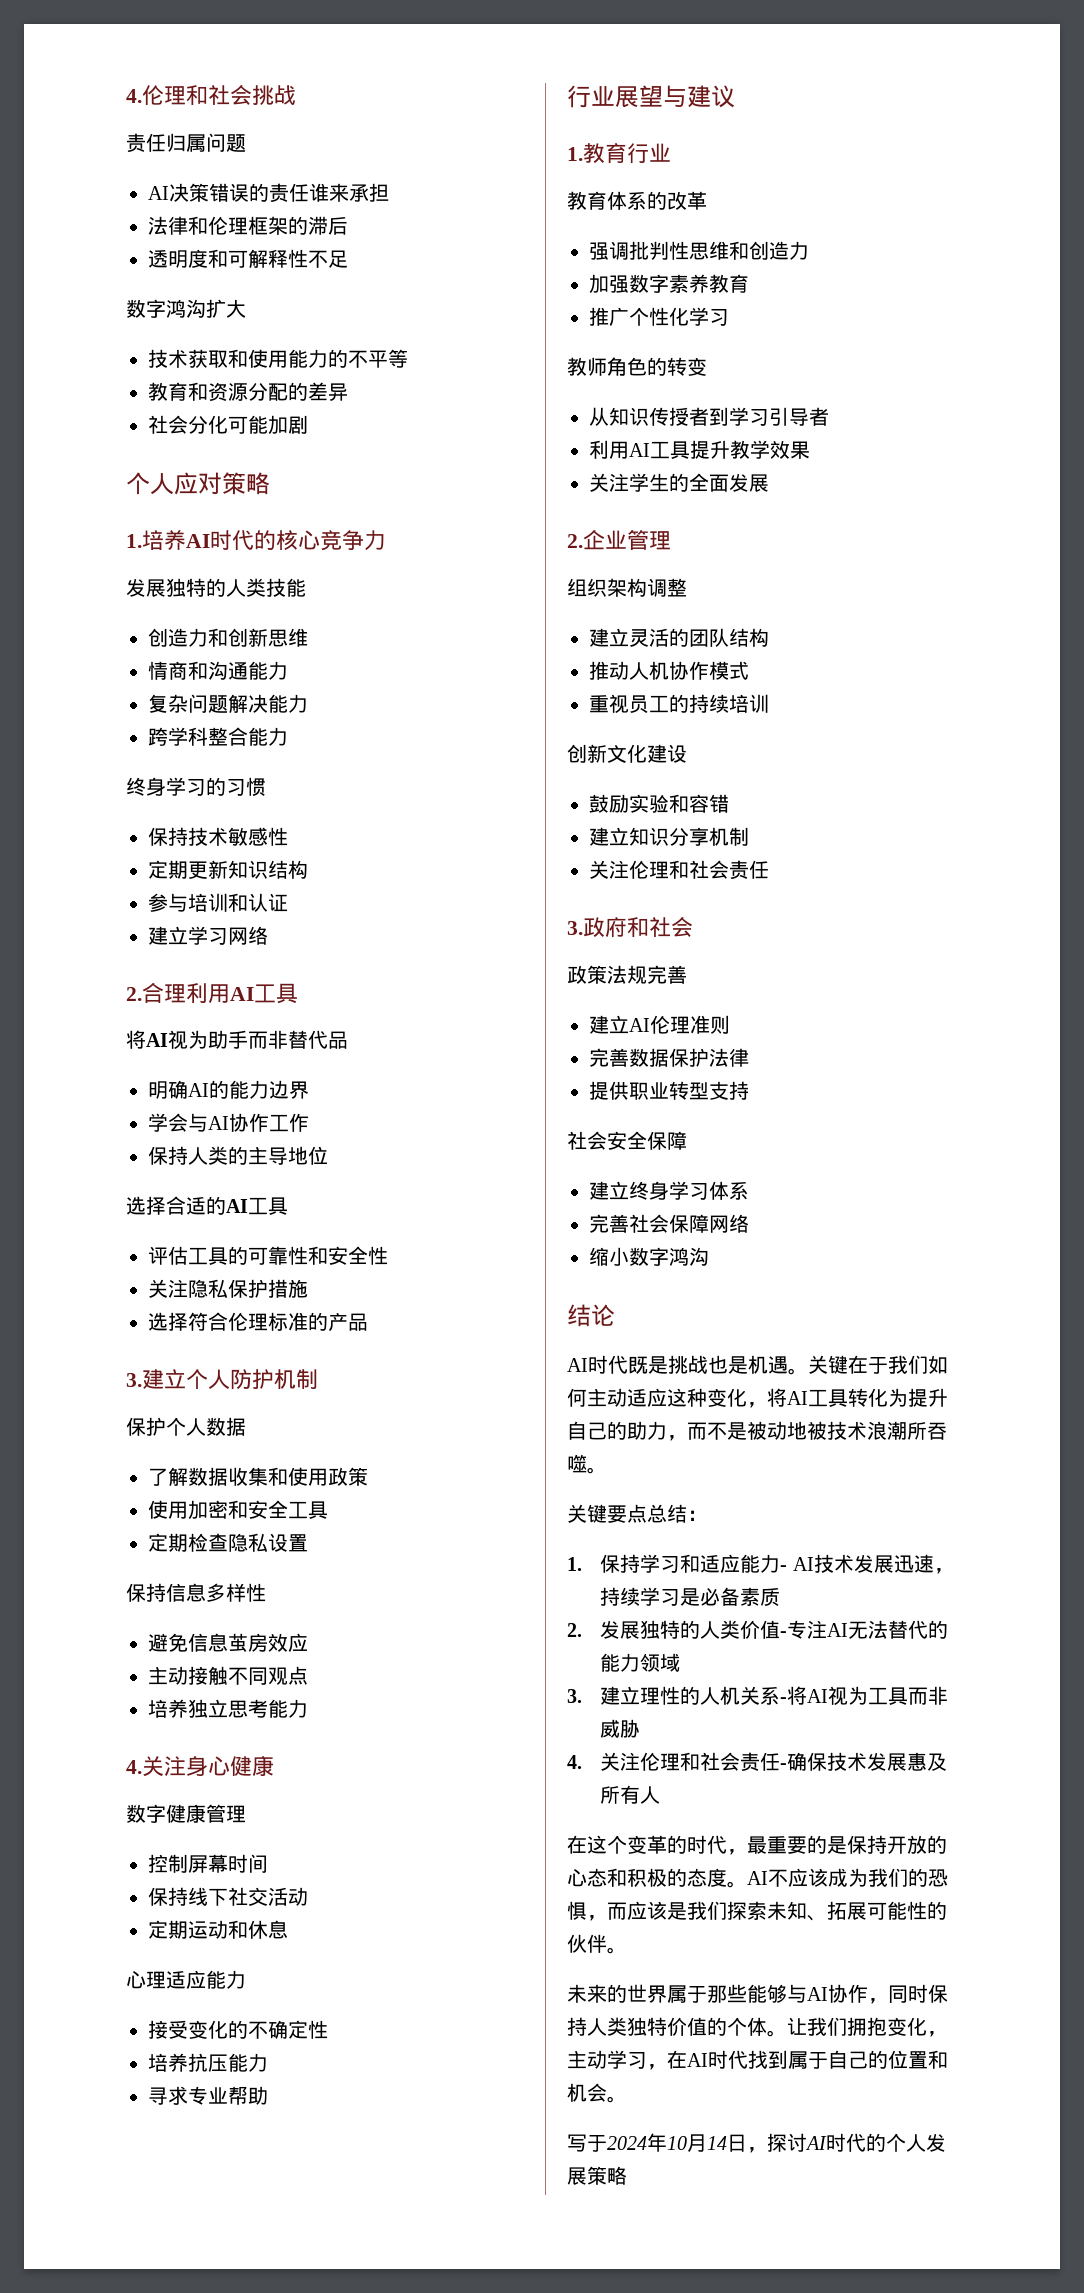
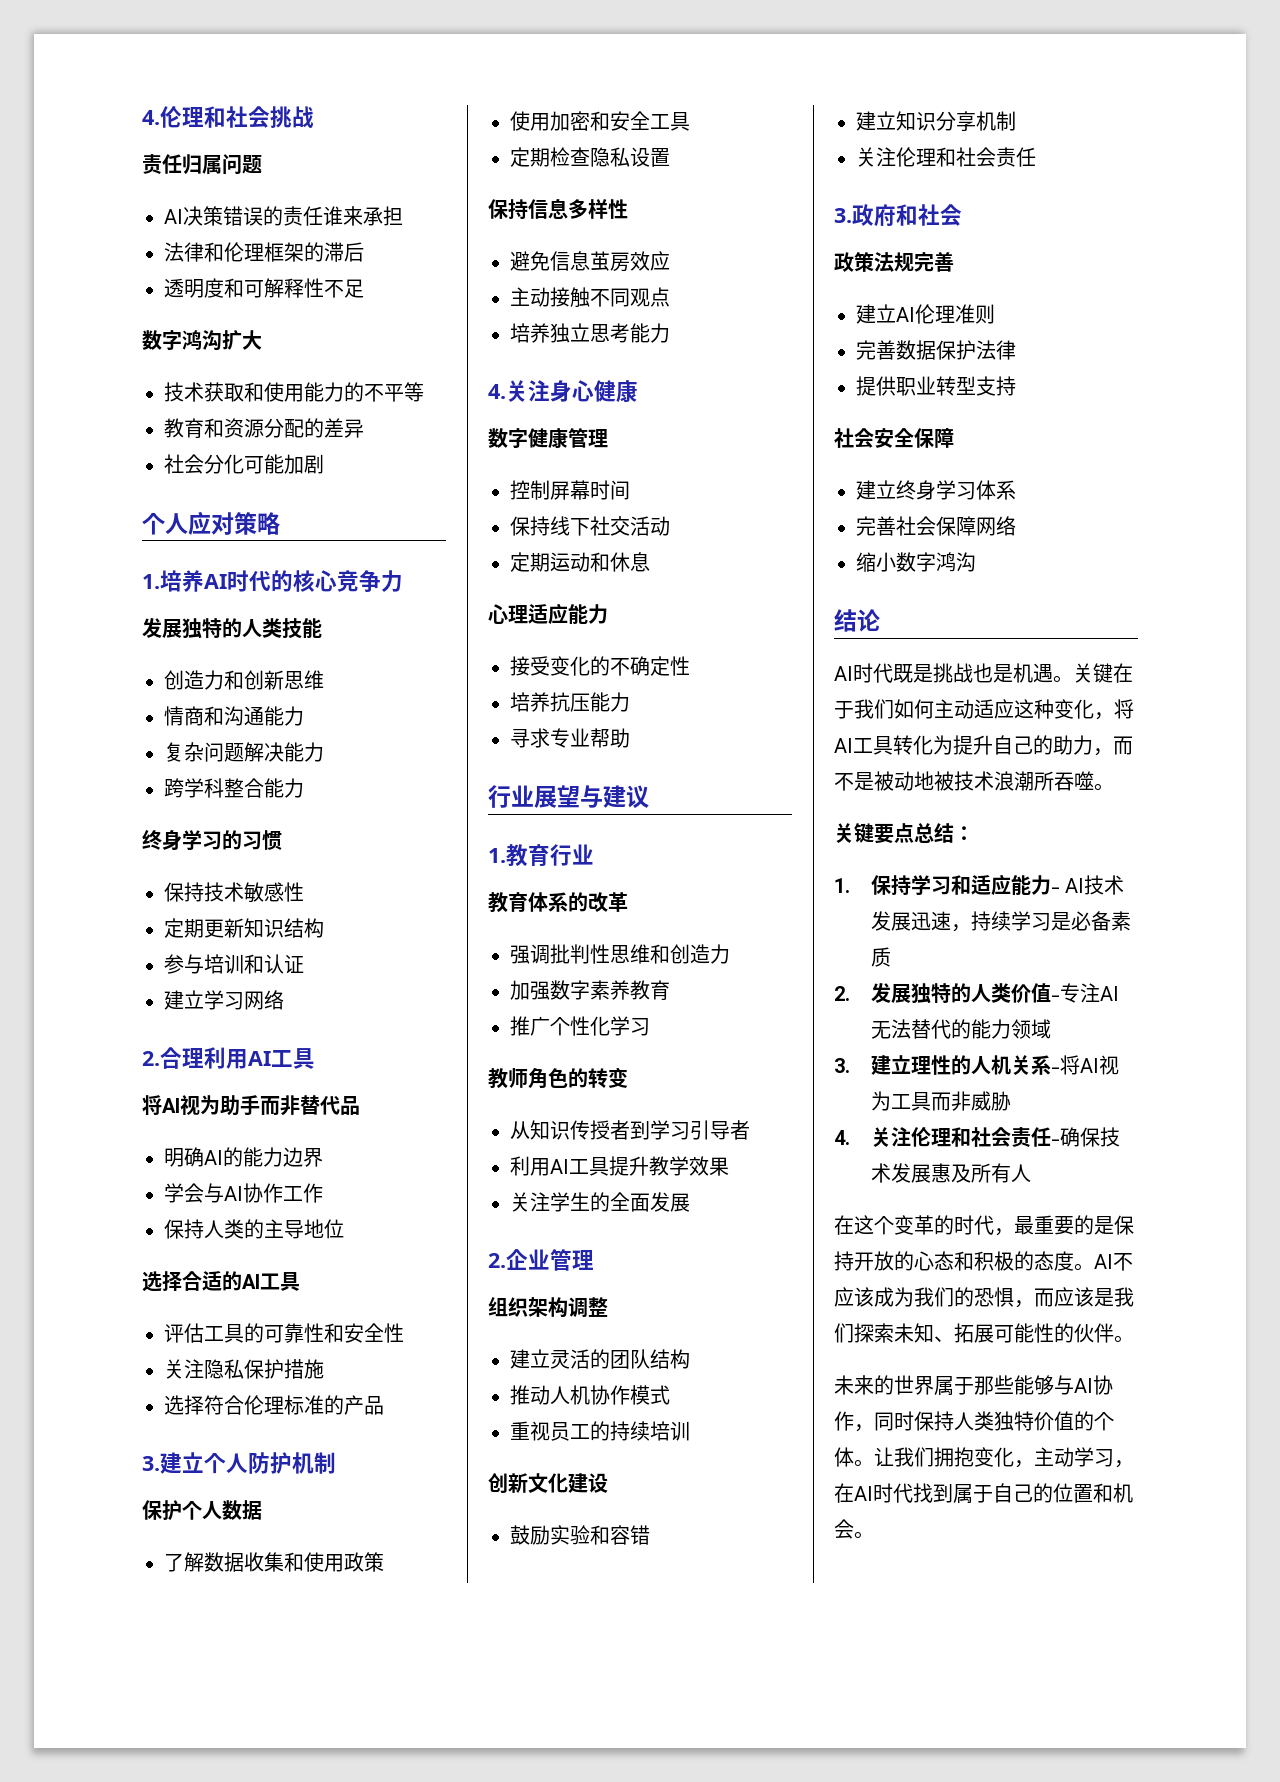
- 写于2024年10月14日，探讨AI时代的个人发展策略

